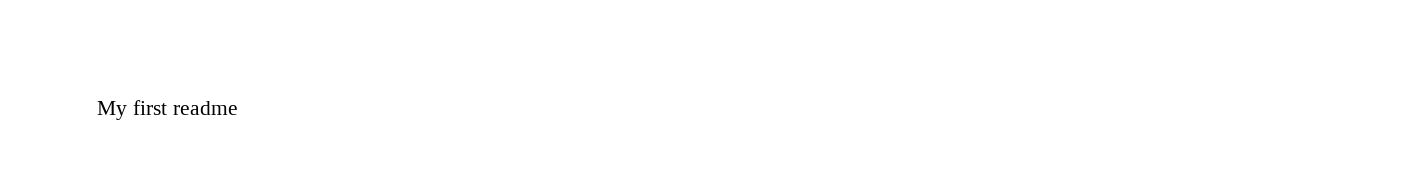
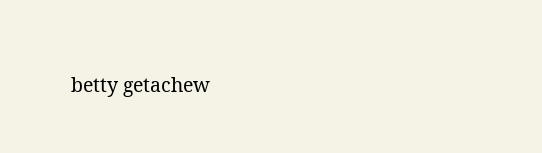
- My first readme
+ betty getachew

